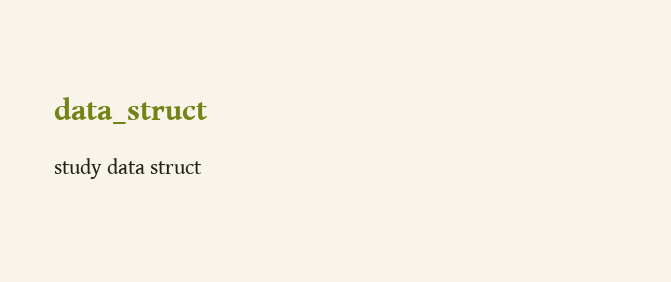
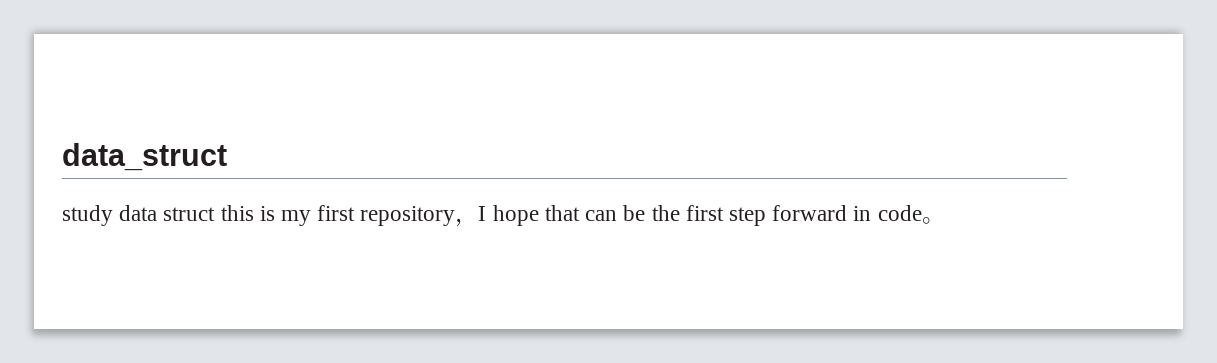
- study data struct
+ study data struct this is my first repository，I hope that can be the first step forward in code。

